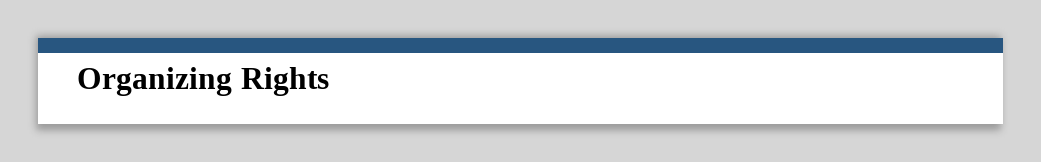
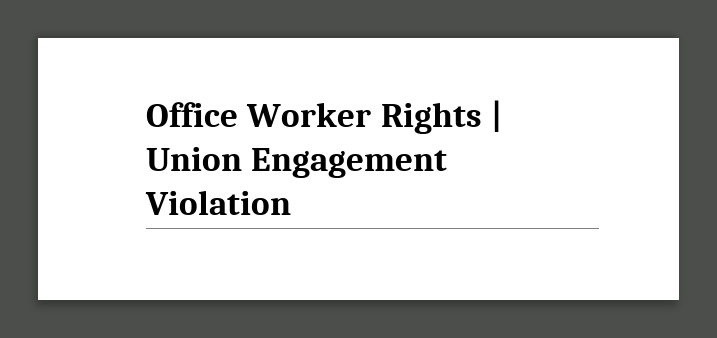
- Organizing Rights
+ Office Worker Rights | Union Engagement Violation

